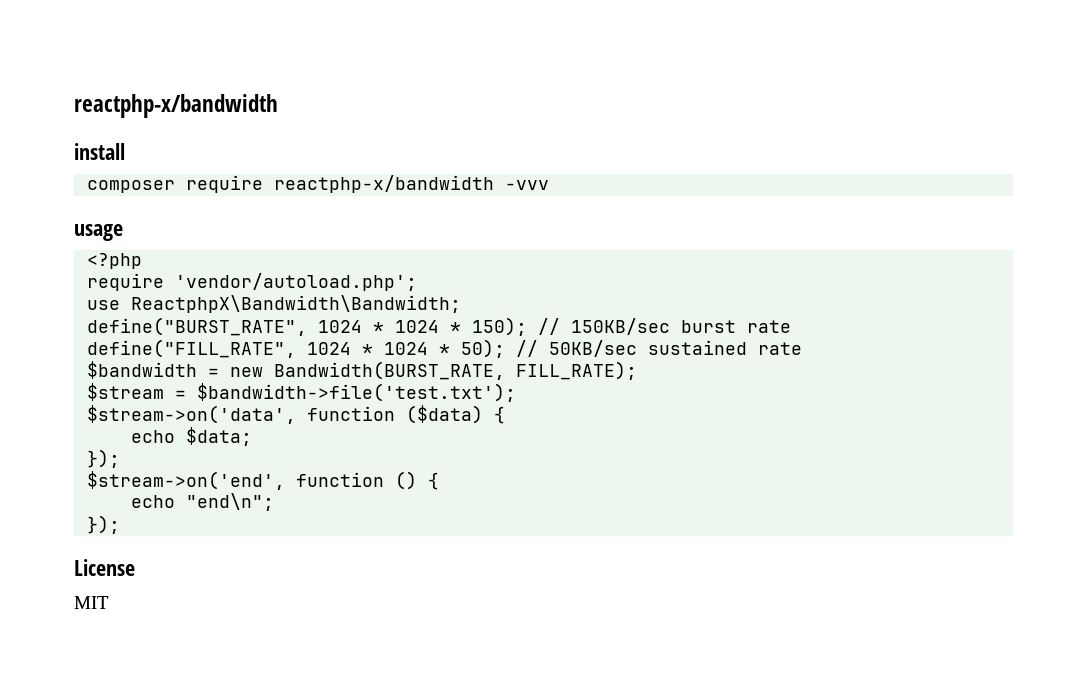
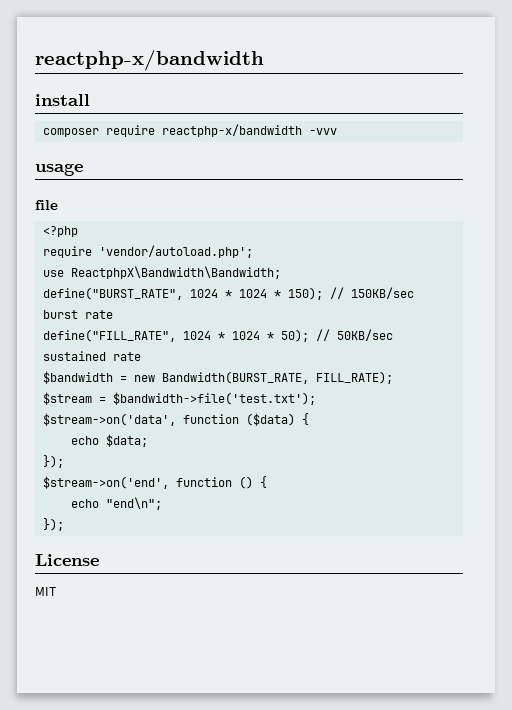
+ file

